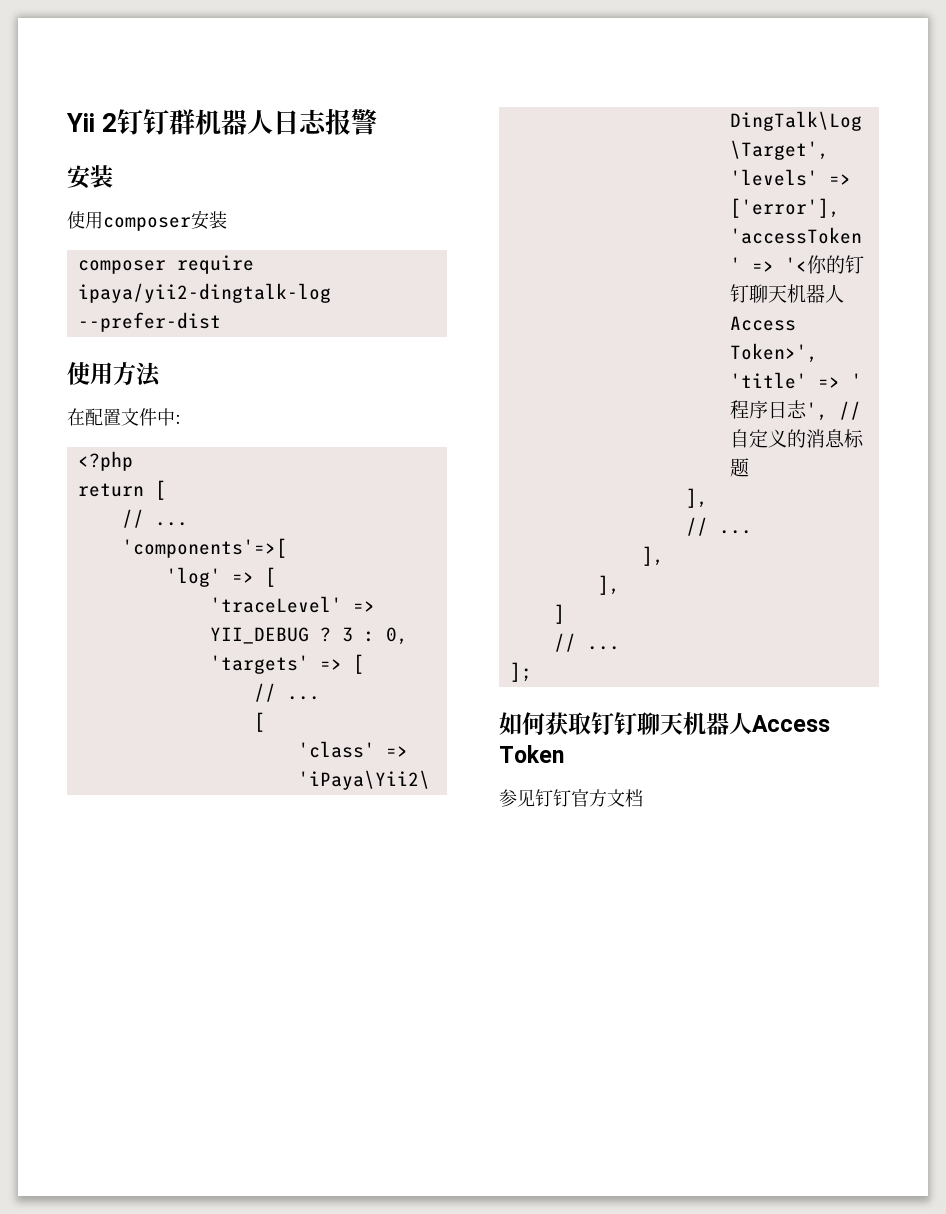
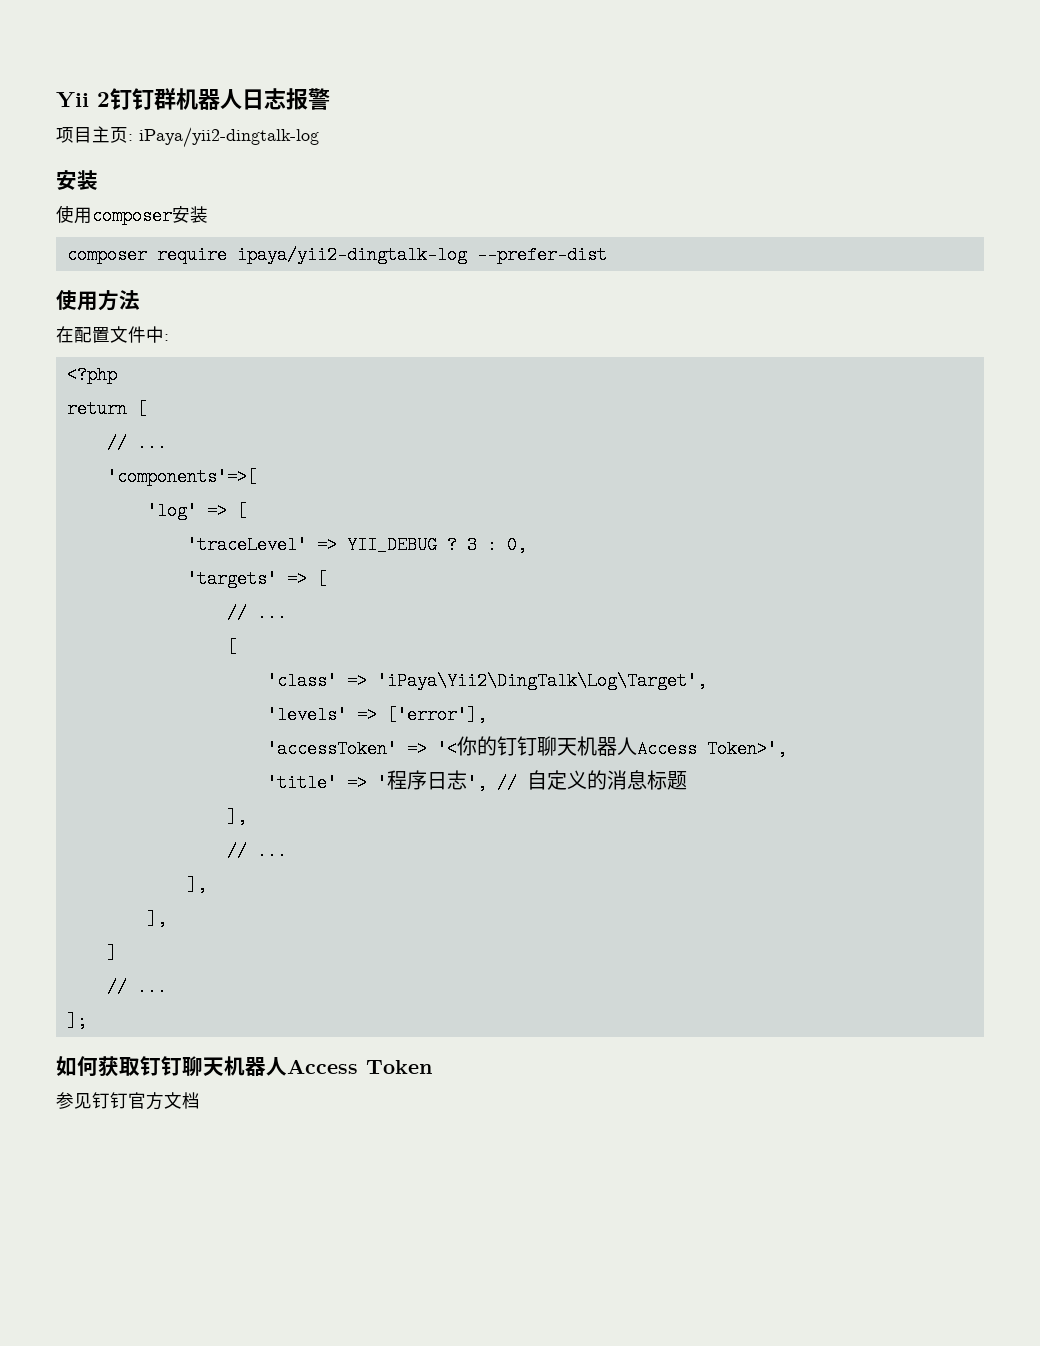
+ 项目主页: iPaya/yii2-dingtalk-log

